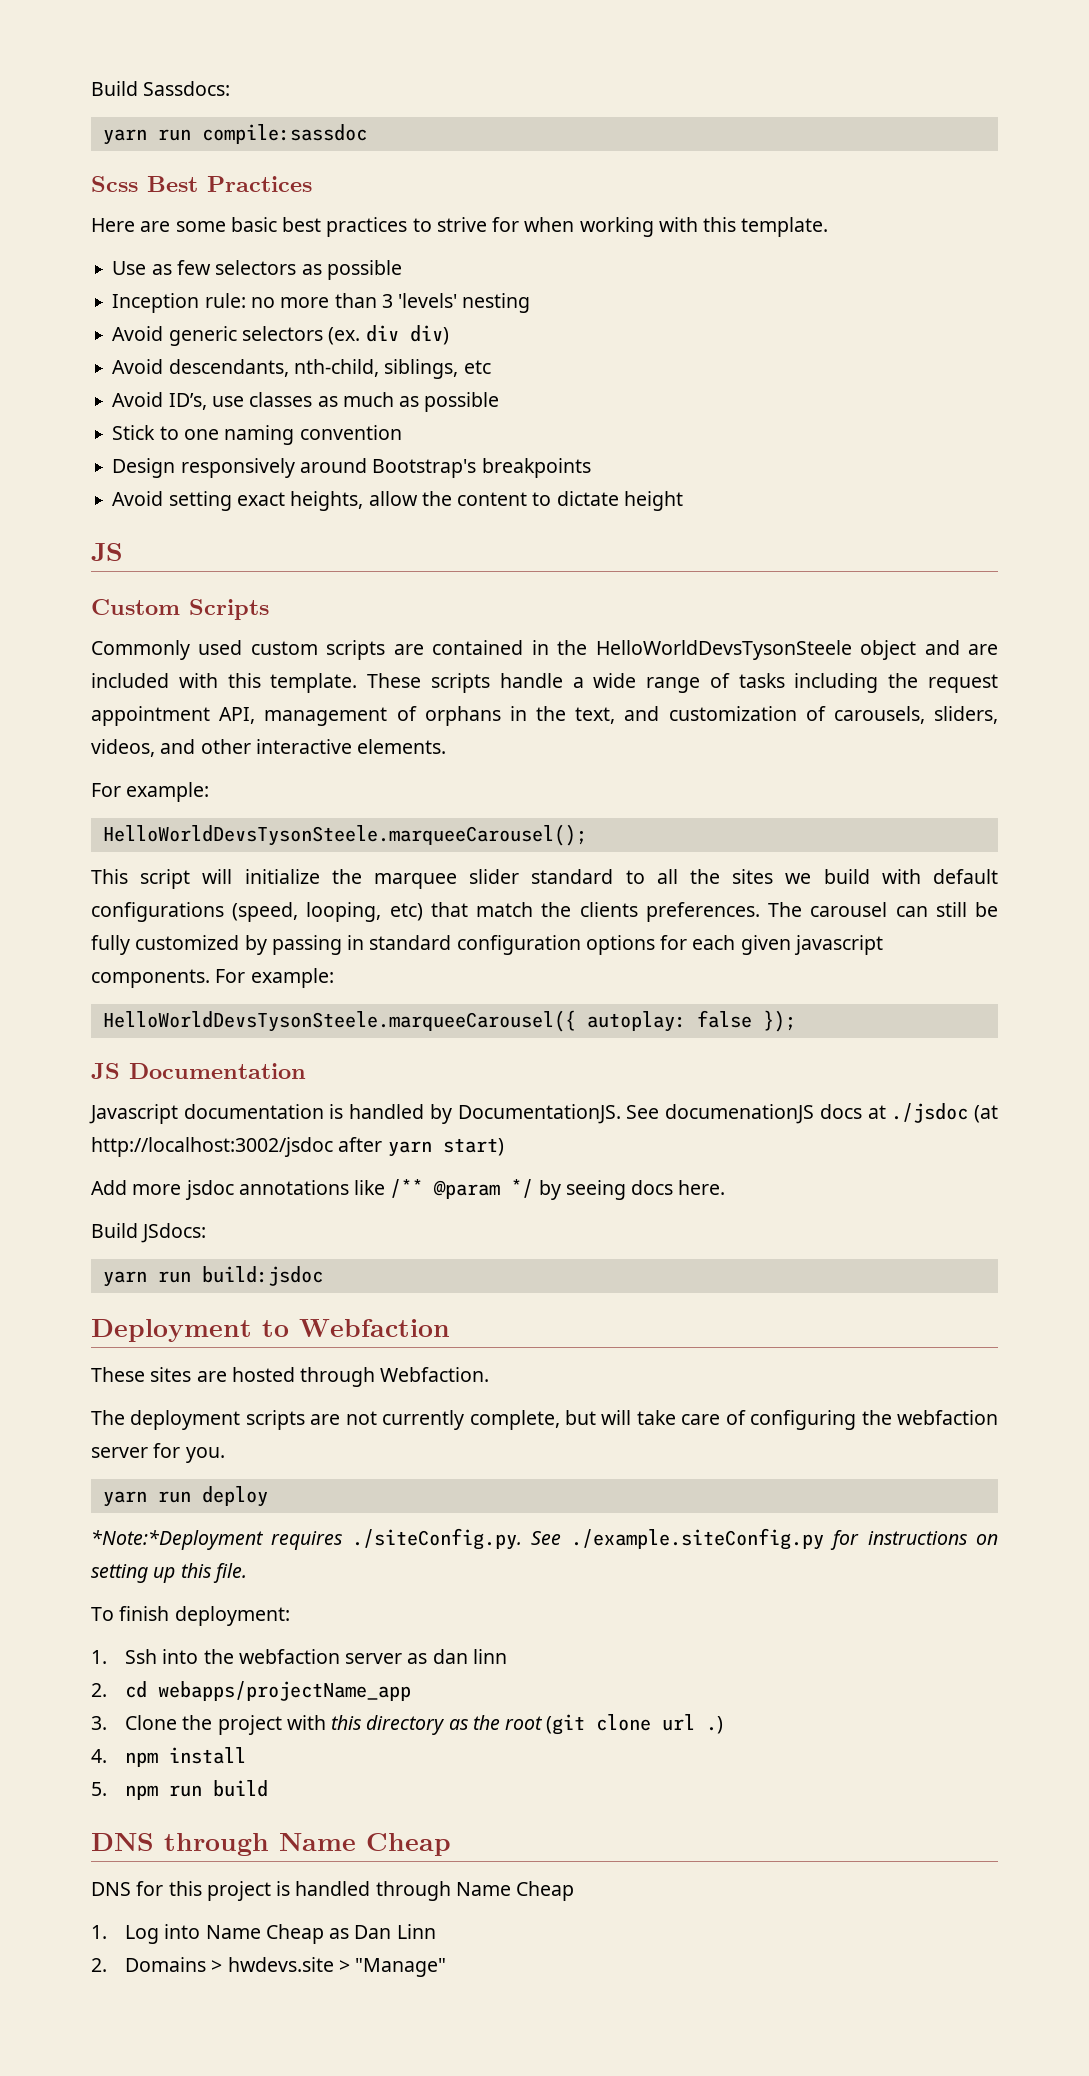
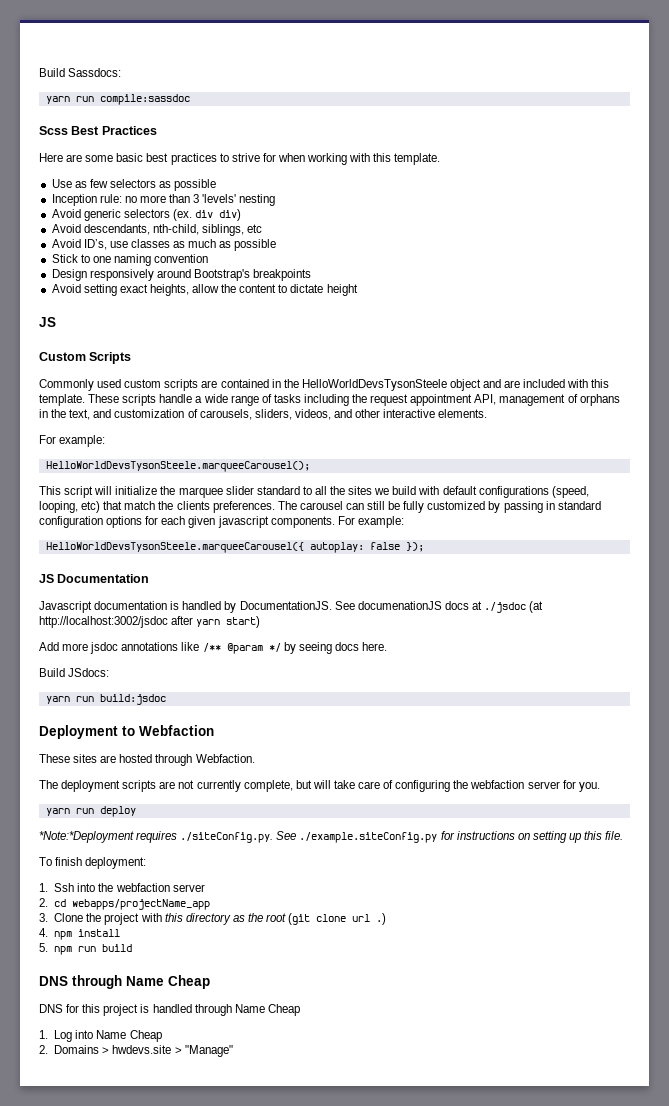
- 1. Ssh into the webfaction server as dan linn
+ 1. Ssh into the webfaction server
- 1. Log into Name Cheap as Dan Linn
+ 1. Log into Name Cheap

